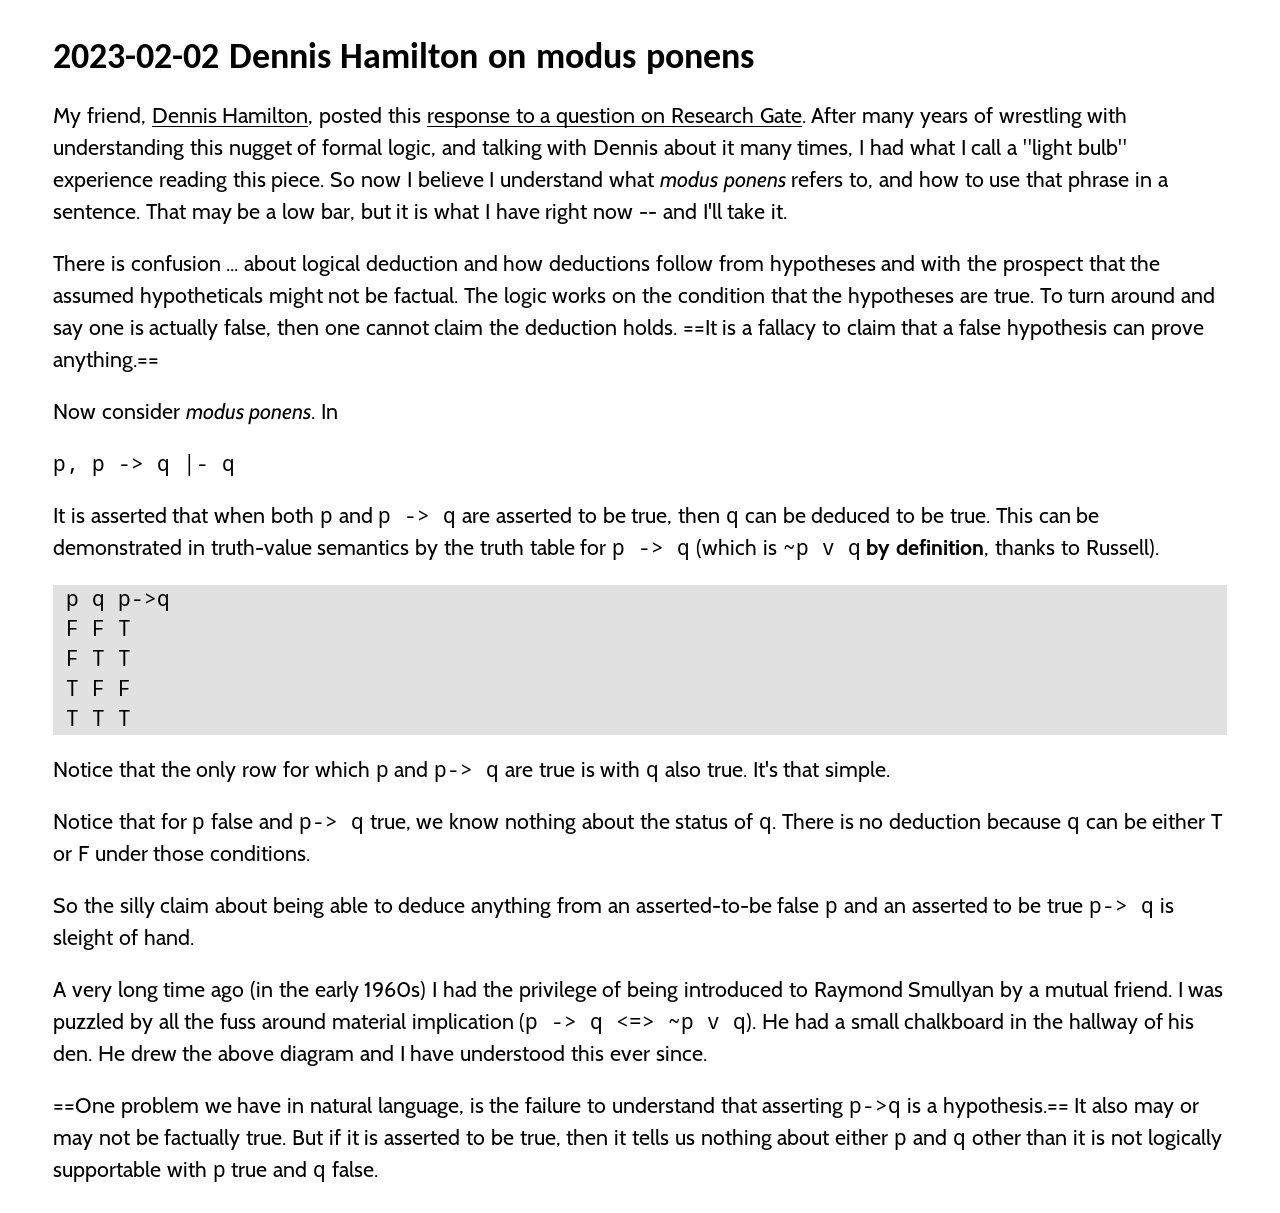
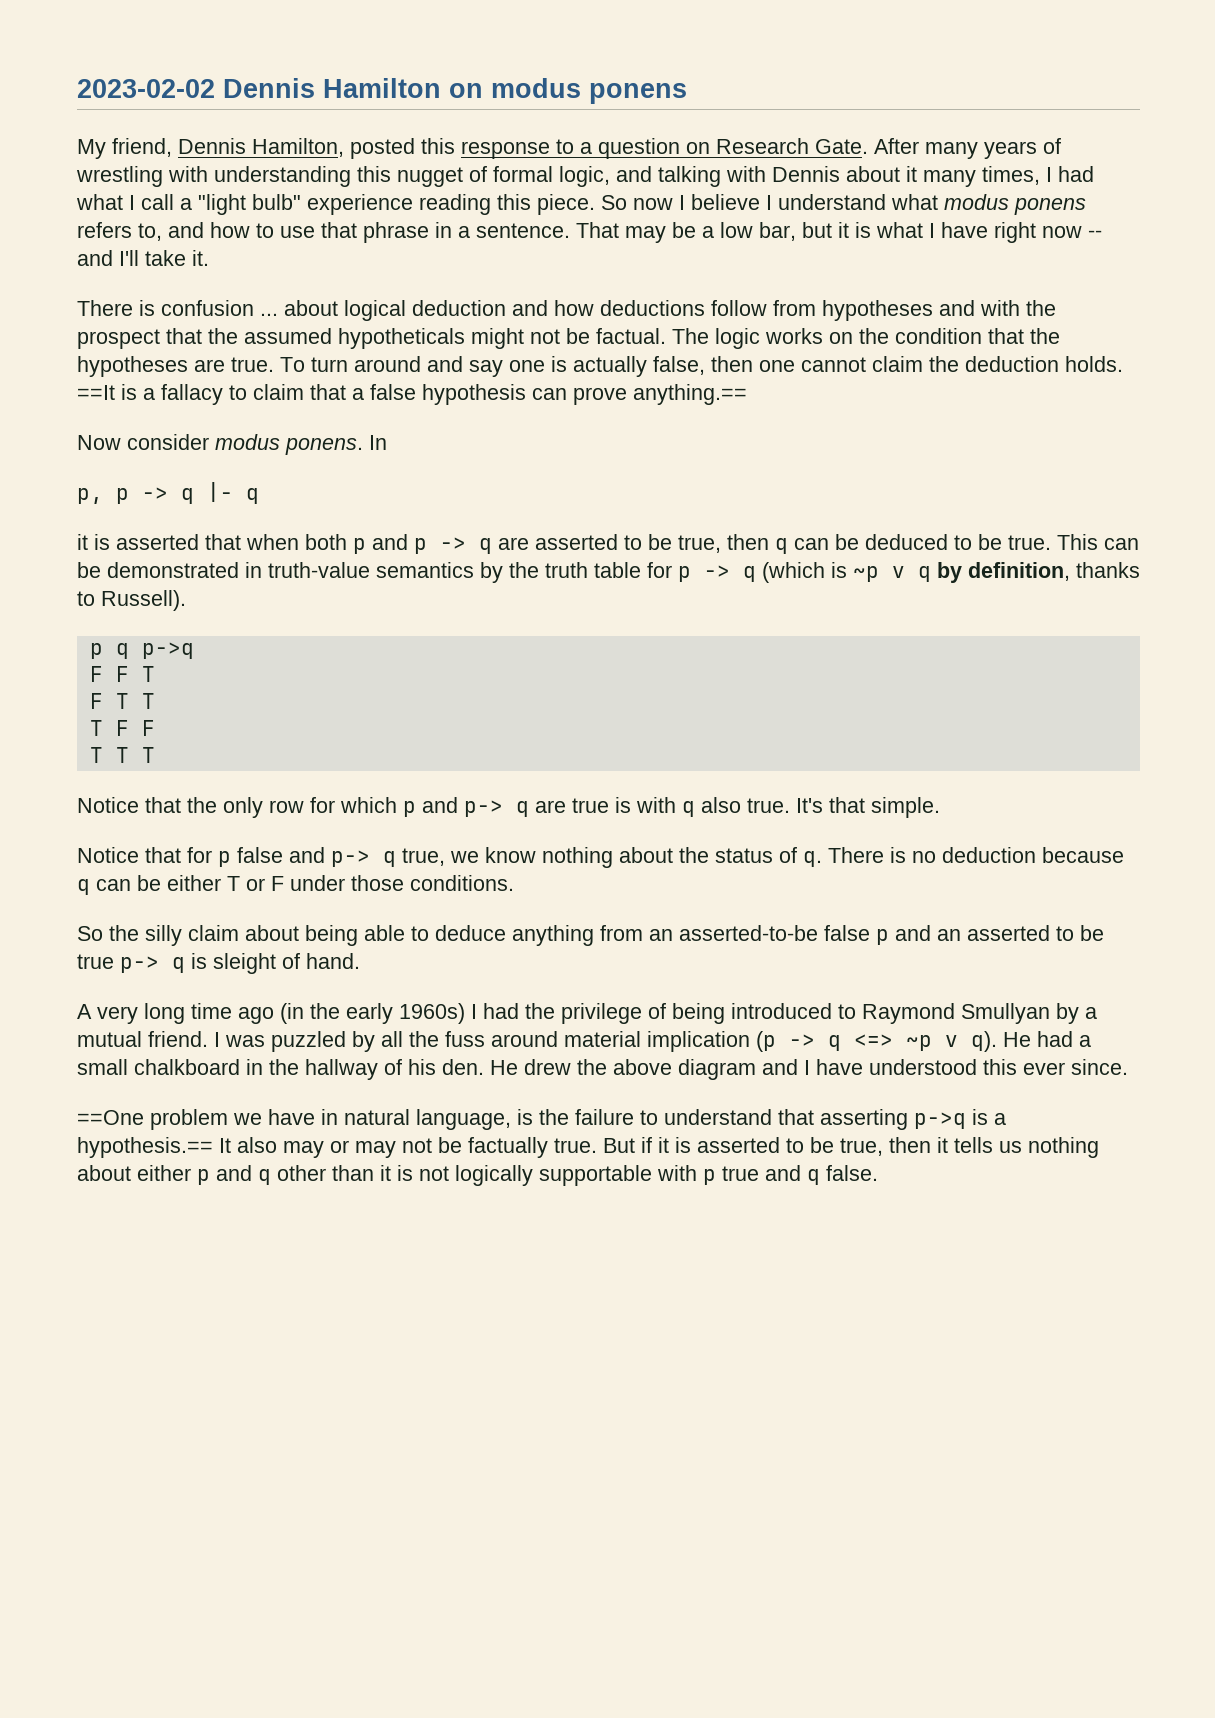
- It is asserted that when both p and p -> q are asserted to be true, then q can be deduced to be true.
+ it is asserted that when both p and p -> q are asserted to be true, then q can be deduced to be true.

